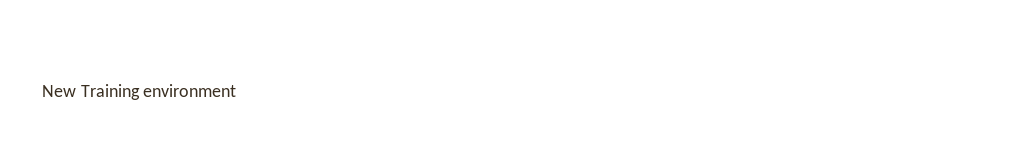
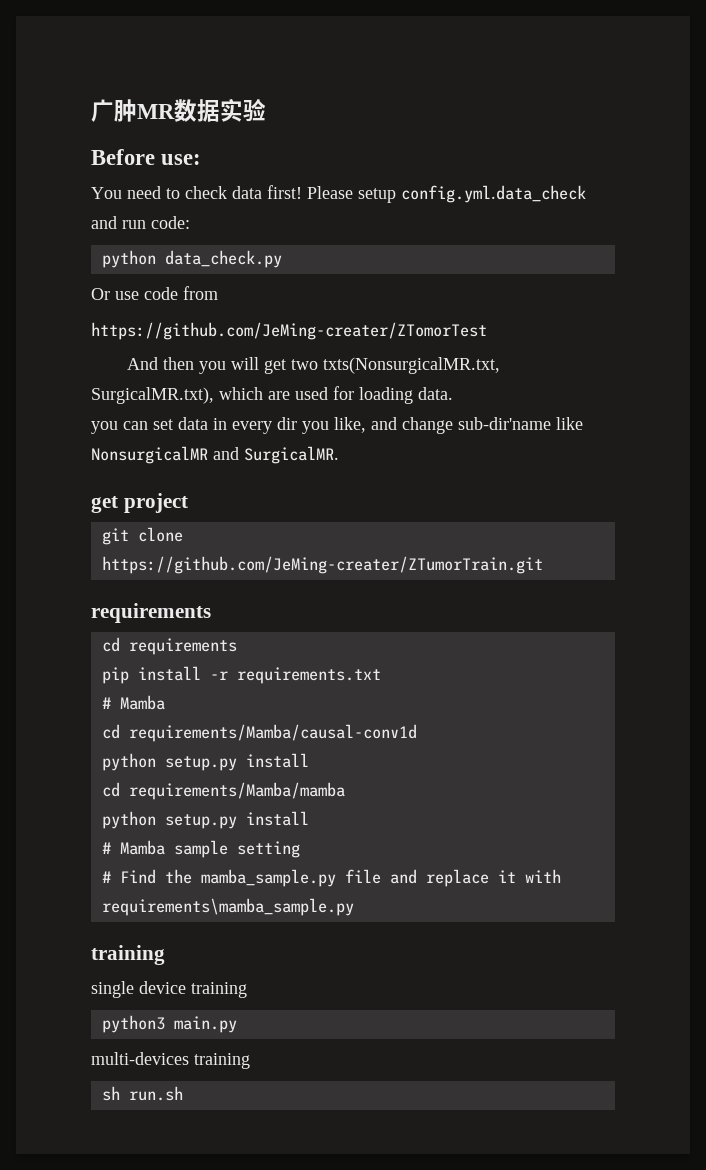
- New Training environment
+ 广肿MR数据实验
+ Before use:
+ You need to check data first! Please setup config.yml.data_check and run code:
+ python data_check.py
+ Or use code from
+ https://github.com/JeMing-creater/ZTomorTest
+ And then you will get two txts(NonsurgicalMR.txt, SurgicalMR.txt), which are used for loading data.
+ you can set data in every dir you like, and change sub-dir'name like NonsurgicalMR and SurgicalMR.
+ get project
+ git clone https://github.com/JeMing-creater/ZTumorTrain.git
+ requirements
+ cd requirements
+ pip install -r requirements.txt
+ # Mamba
+ cd requirements/Mamba/causal-conv1d
+ python setup.py install
+ cd requirements/Mamba/mamba
+ python setup.py install
+ # Mamba sample setting
+ # Find the mamba_sample.py file and replace it with requirements\mamba_sample.py
+ training
+ single device training
+ python3 main.py
+ multi-devices training
+ sh run.sh

